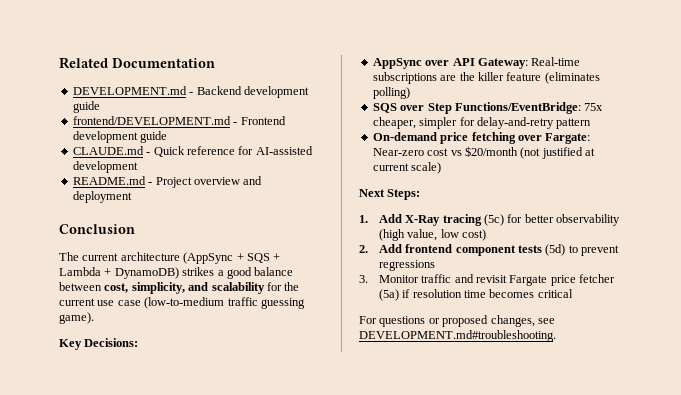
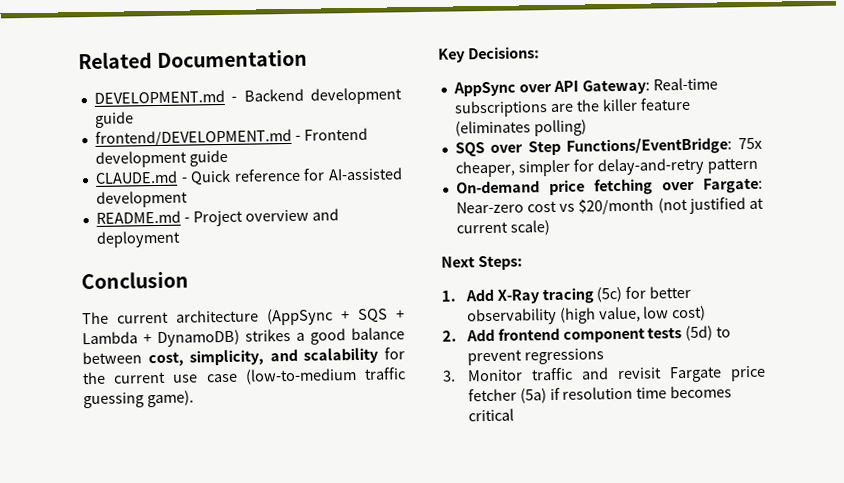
- For questions or proposed changes, see DEVELOPMENT.md#troubleshooting.

